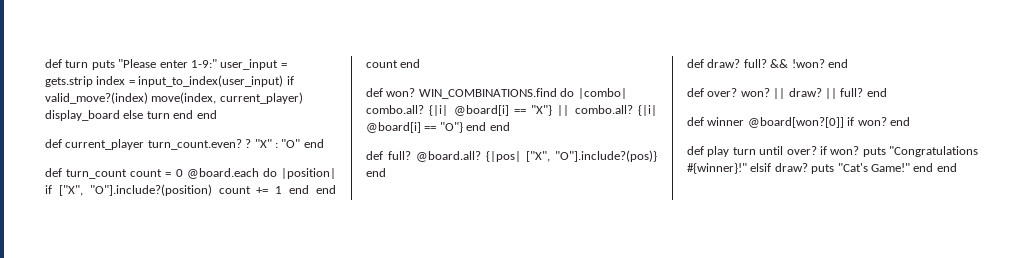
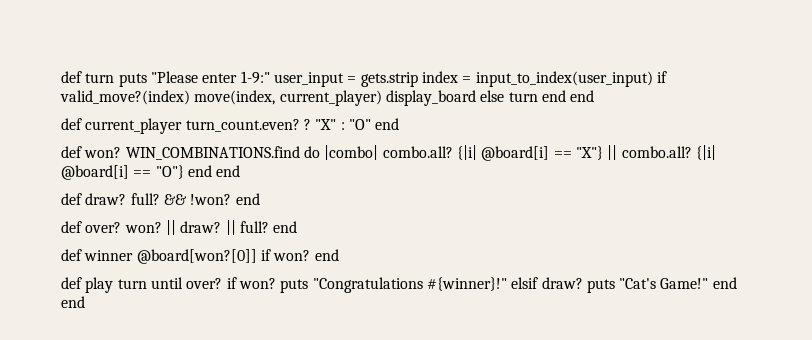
- def turn_count count = 0 @board.each do |position| if ["X", "O"].include?(position) count += 1 end end count end
- def full? @board.all? {|pos| ["X", "O"].include?(pos)} end

